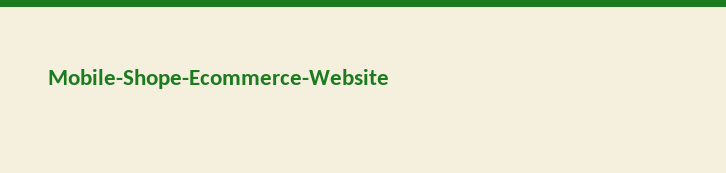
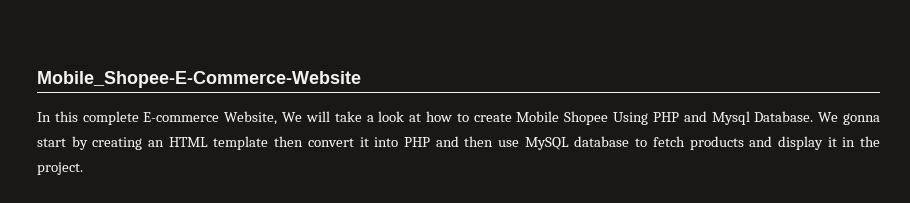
- Mobile-Shope-Ecommerce-Website
+ Mobile_Shopee-E-Commerce-Website
+ In this complete E-commerce Website, We will take a look at how to create Mobile Shopee Using PHP and Mysql Database. We gonna start by creating an HTML template then convert it into PHP and then use MySQL database to fetch products and display it in the project.

